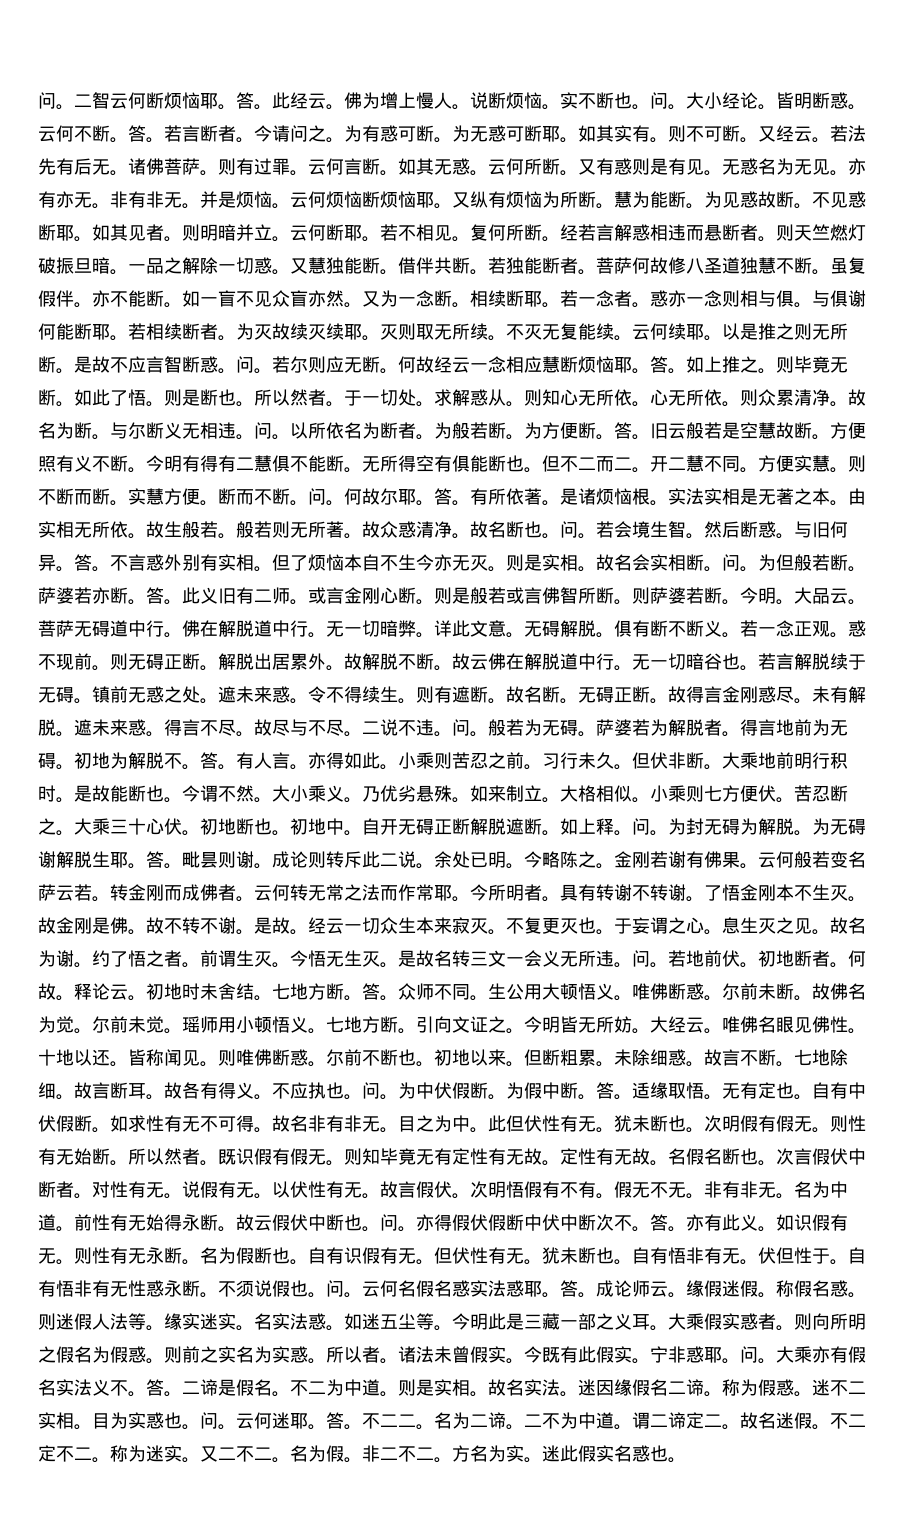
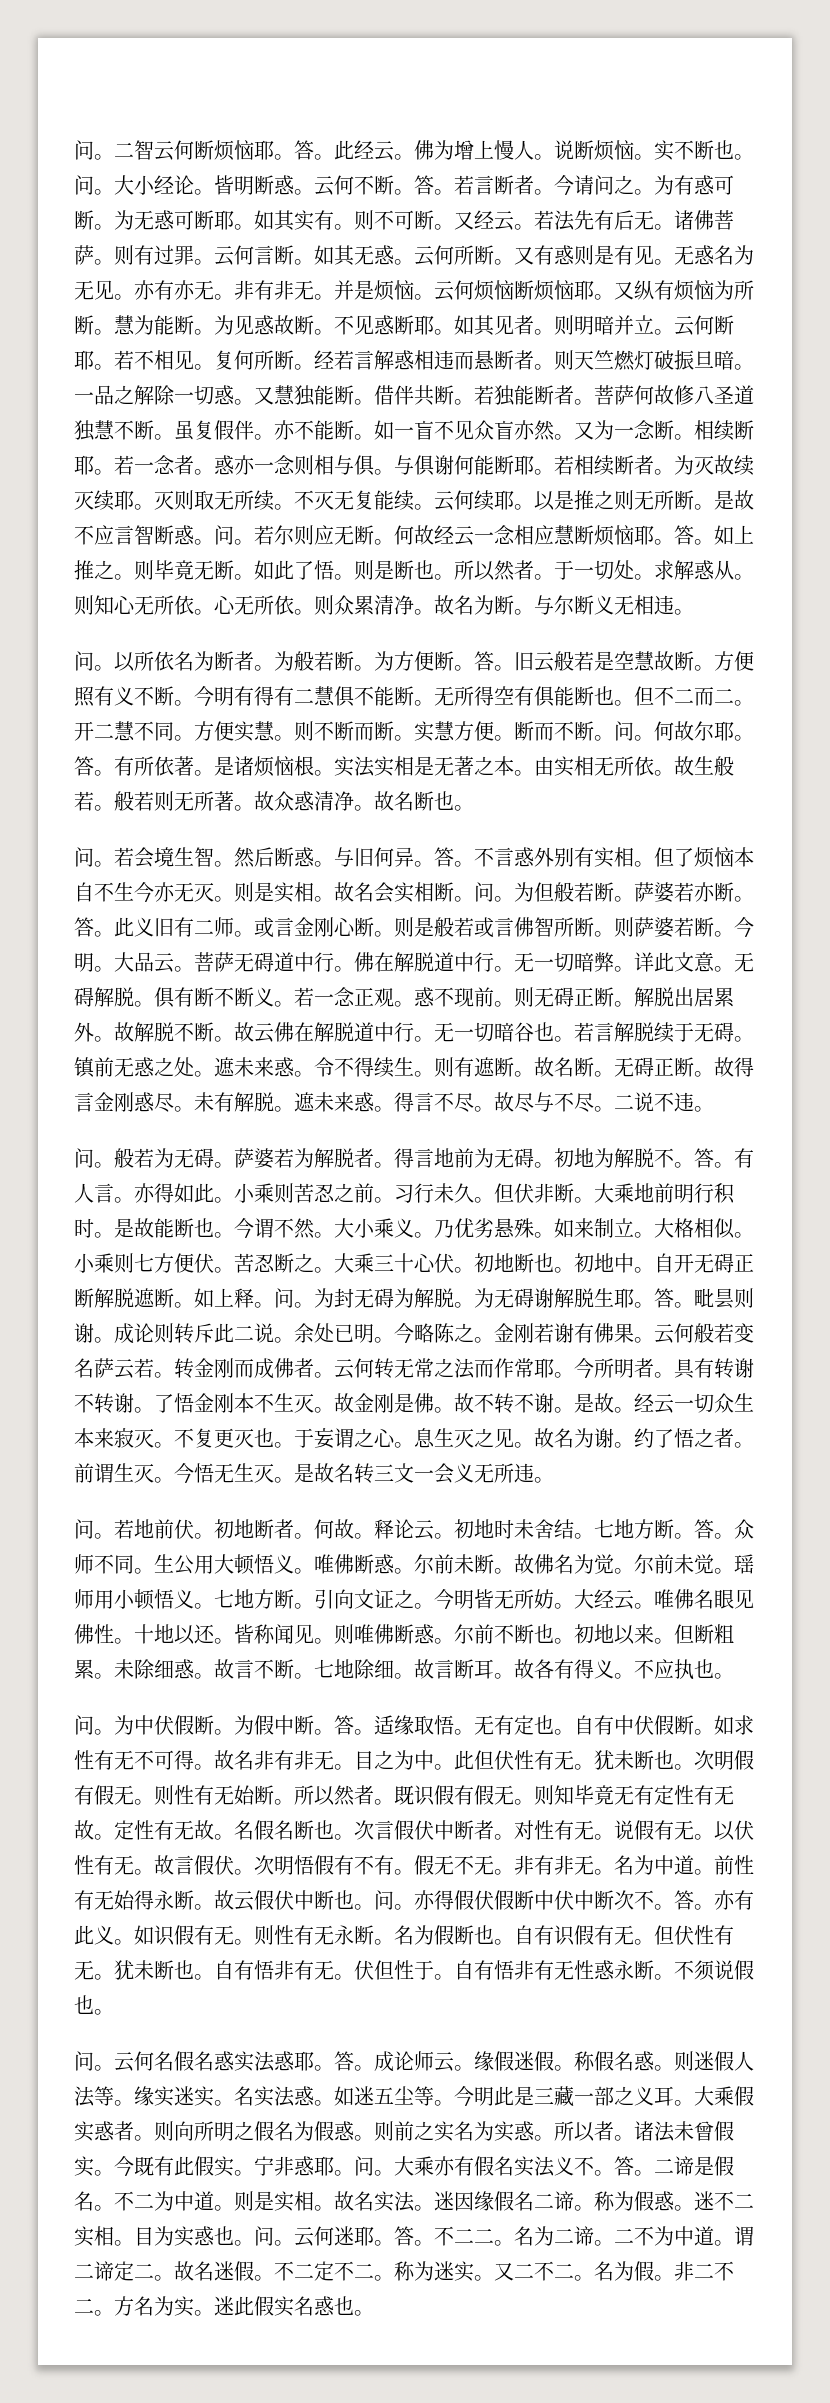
- 与尔断义无相违。问。
+ 与尔断义无相违。
+ 问。
- 故名断也。问。
+ 故名断也。
+ 问。
- 二说不违。问。
+ 二说不违。
+ 问。
- 是故名转三文一会义无所违。问。
+ 是故名转三文一会义无所违。
+ 问。
- 不应执也。问。
+ 不应执也。
+ 问。
- 不须说假也。问。
+ 不须说假也。
+ 问。

